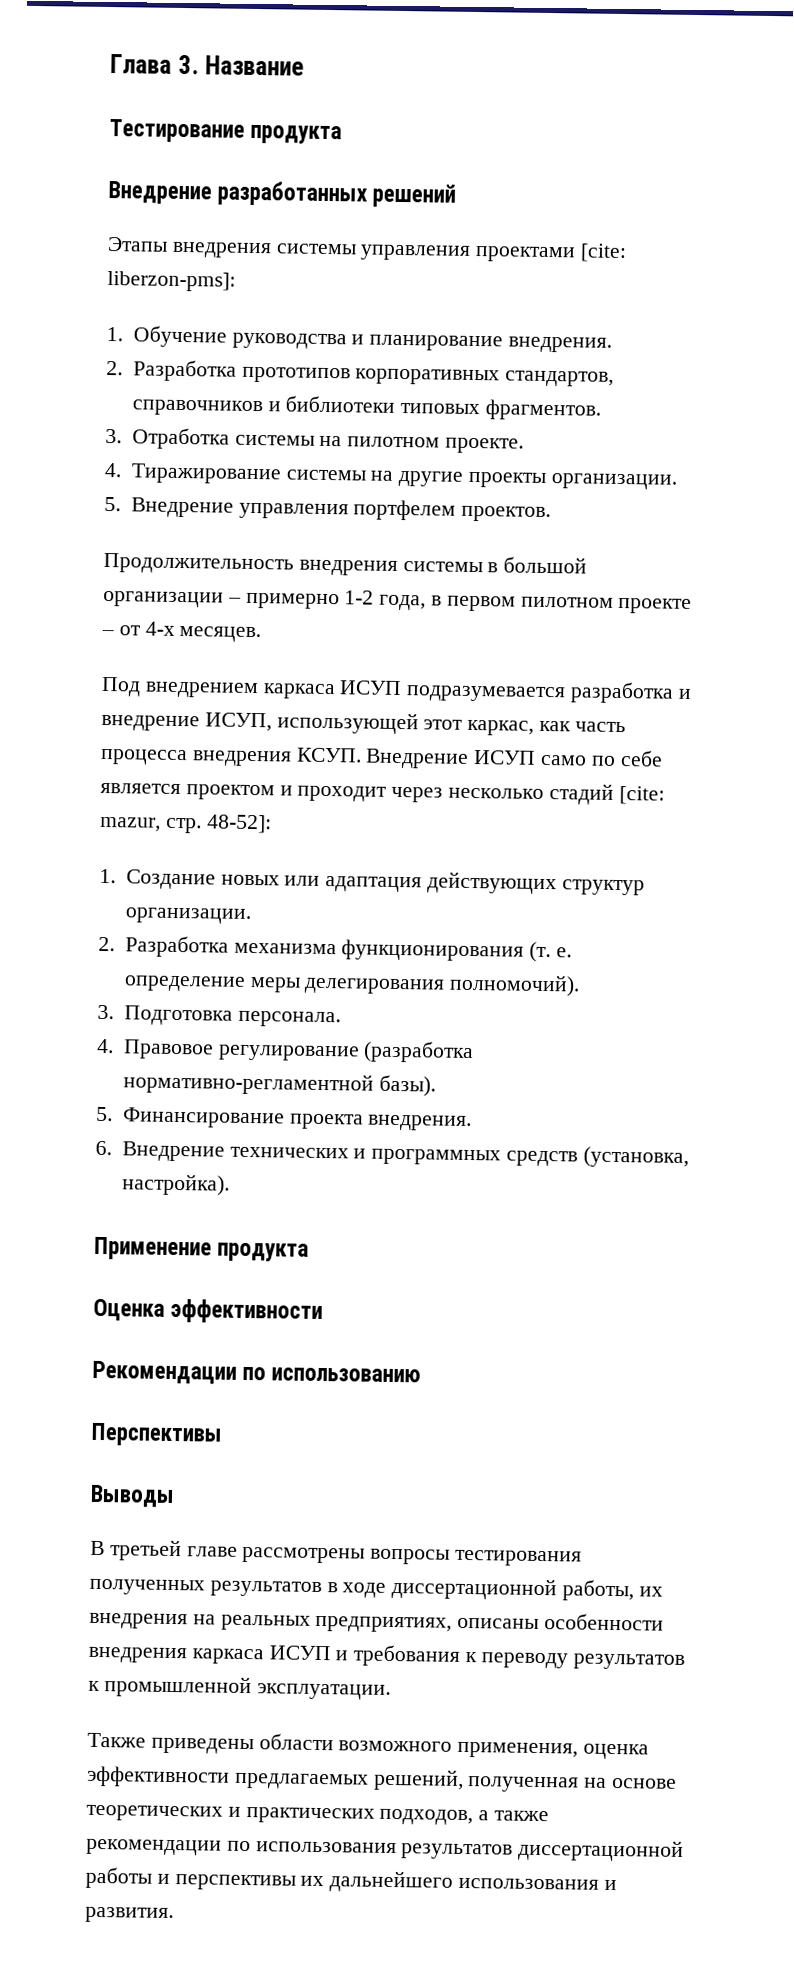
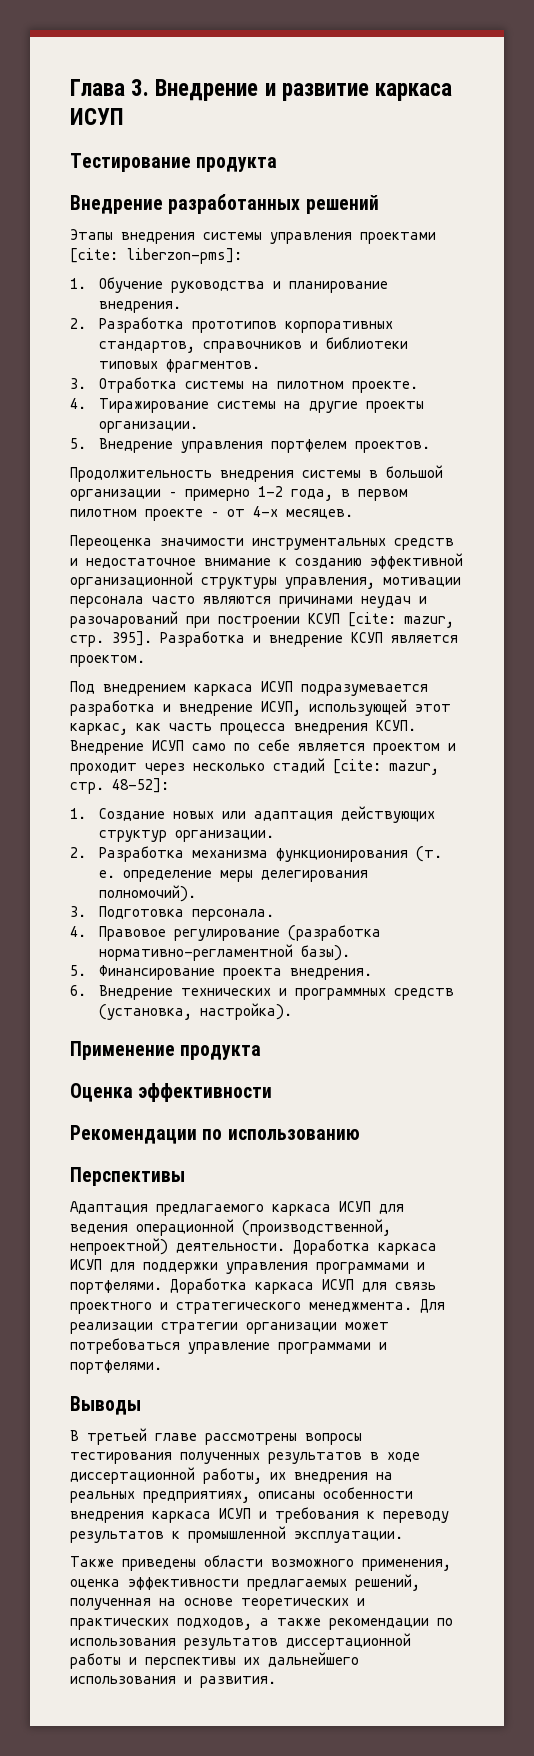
- Глава 3. Название
+ Глава 3. Внедрение и развитие каркаса ИСУП
+ Переоценка значимости инструментальных средств и недостаточное внимание к созданию эффективной организационной структуры управления, мотивации персонала часто являются причинами неудач и разочарований при построении КСУП [cite: mazur, стр. 395]. Разработка и внедрение КСУП является проектом.
+ Адаптация предлагаемого каркаса ИСУП для ведения операционной (производственной, непроектной) деятельности. Доработка каркаса ИСУП для поддержки управления программами и портфелями. Доработка каркаса ИСУП для связь проектного и стратегического менеджмента. Для реализации стратегии организации может потребоваться управление программами и портфелями.

